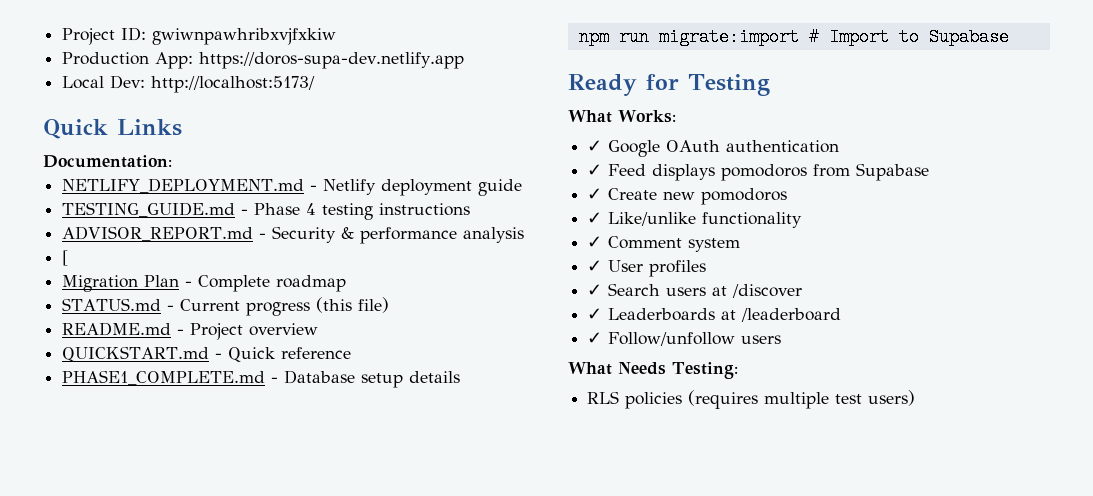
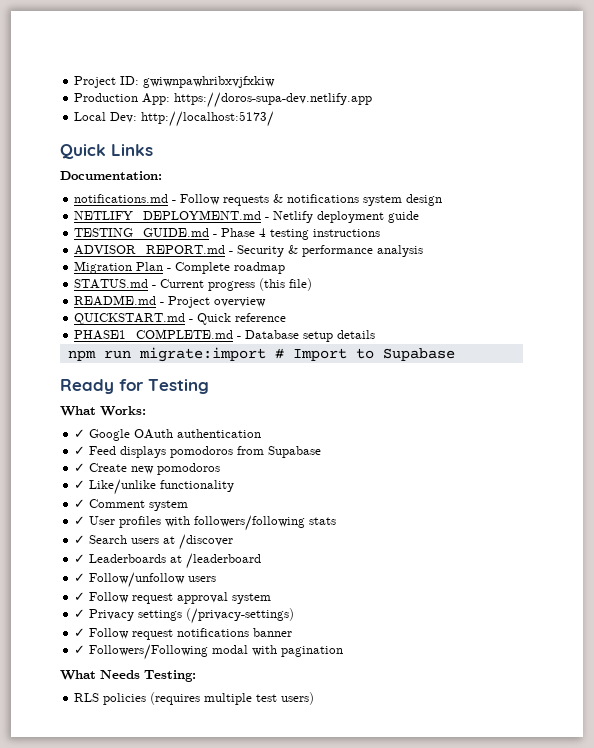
+ notifications.md - Follow requests & notifications system design
- [
- ✓ User profiles
+ ✓ User profiles with followers/following stats
+ ✓ Follow request approval system
+ ✓ Privacy settings (/privacy-settings)
+ ✓ Follow request notifications banner
+ ✓ Followers/Following modal with pagination

